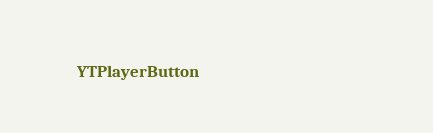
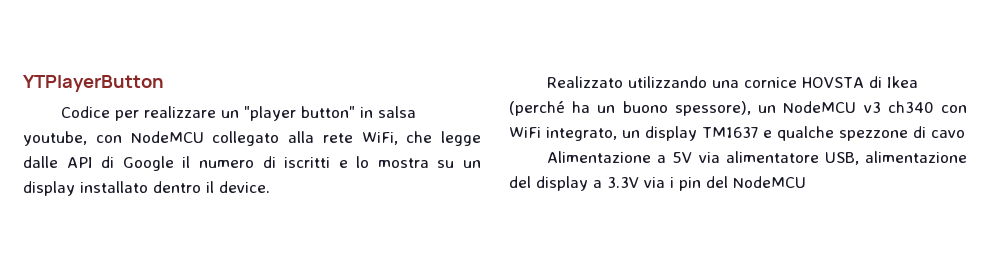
+ Codice per realizzare un "player button" in salsa youtube, con NodeMCU collegato alla rete WiFi, che legge dalle API di Google il numero di iscritti e lo mostra su un display installato dentro il device.
+ Realizzato utilizzando una cornice HOVSTA di Ikea (perché ha un buono spessore), un NodeMCU v3 ch340 con WiFi integrato, un display TM1637 e qualche spezzone di cavo
+ Alimentazione a 5V via alimentatore USB, alimentazione del display a 3.3V via i pin del NodeMCU

